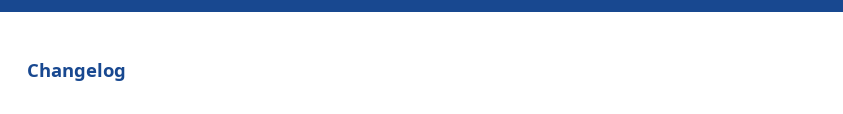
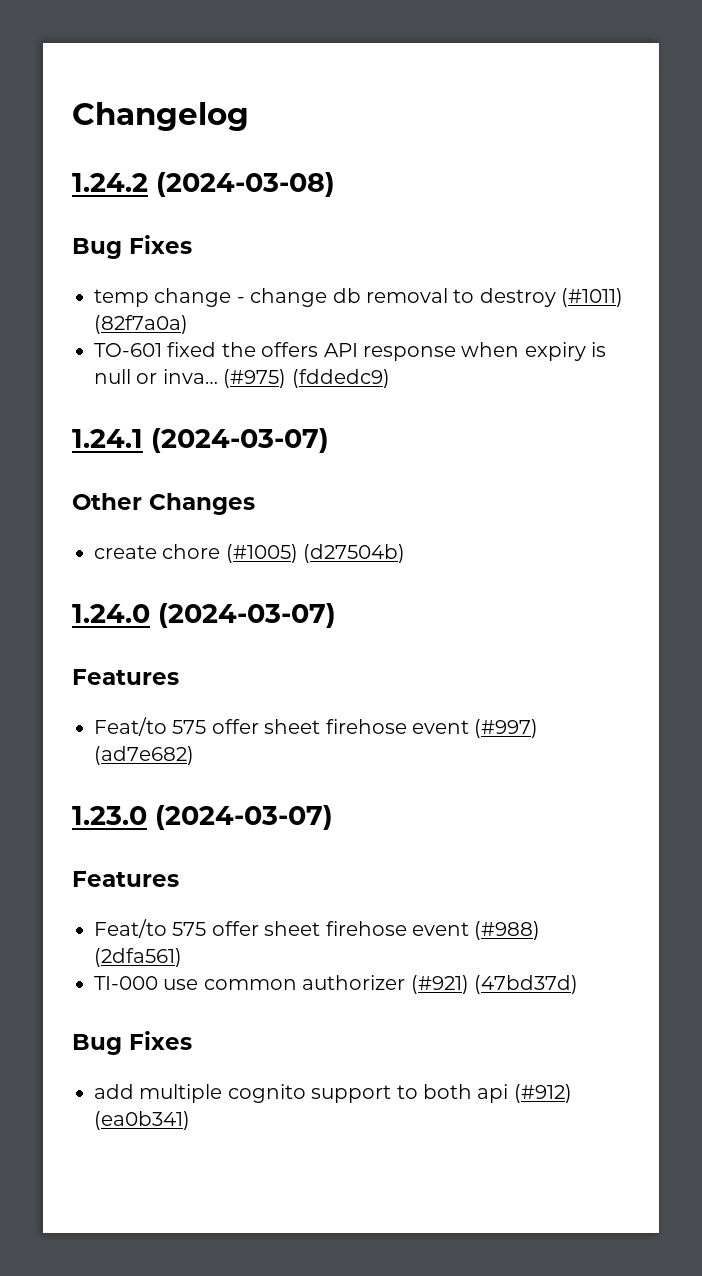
+ 1.24.2 (2024-03-08)
+ Bug Fixes
+ temp change - change db removal to destroy (#1011) (82f7a0a)
+ TO-601 fixed the offers API response when expiry is null or inva… (#975) (fddedc9)
+ 1.24.1 (2024-03-07)
+ Other Changes
+ create chore (#1005) (d27504b)
+ 1.24.0 (2024-03-07)
+ Features
+ Feat/to 575 offer sheet firehose event (#997) (ad7e682)
+ 1.23.0 (2024-03-07)
+ Features
+ Feat/to 575 offer sheet firehose event (#988) (2dfa561)
+ TI-000 use common authorizer (#921) (47bd37d)
+ Bug Fixes
+ add multiple cognito support to both api (#912) (ea0b341)

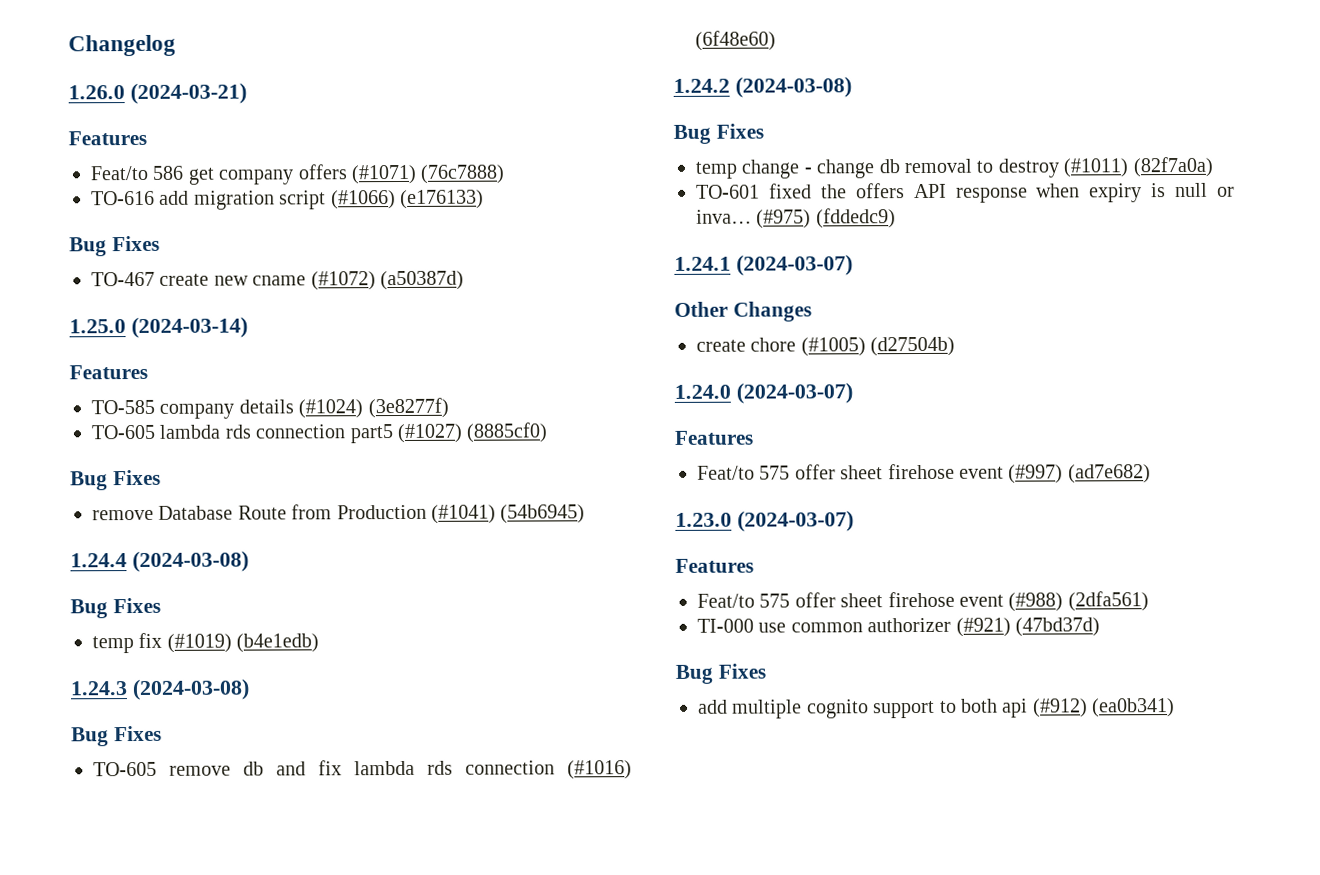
+ 1.26.0 (2024-03-21)
+ Features
+ Feat/to 586 get company offers (#1071) (76c7888)
+ TO-616 add migration script (#1066) (e176133)
+ Bug Fixes
+ TO-467 create new cname (#1072) (a50387d)
+ 1.25.0 (2024-03-14)
+ Features
+ TO-585 company details (#1024) (3e8277f)
+ TO-605 lambda rds connection part5 (#1027) (8885cf0)
+ Bug Fixes
+ remove Database Route from Production (#1041) (54b6945)
+ 1.24.4 (2024-03-08)
+ Bug Fixes
+ temp fix (#1019) (b4e1edb)
+ 1.24.3 (2024-03-08)
+ Bug Fixes
+ TO-605 remove db and fix lambda rds connection (#1016) (6f48e60)

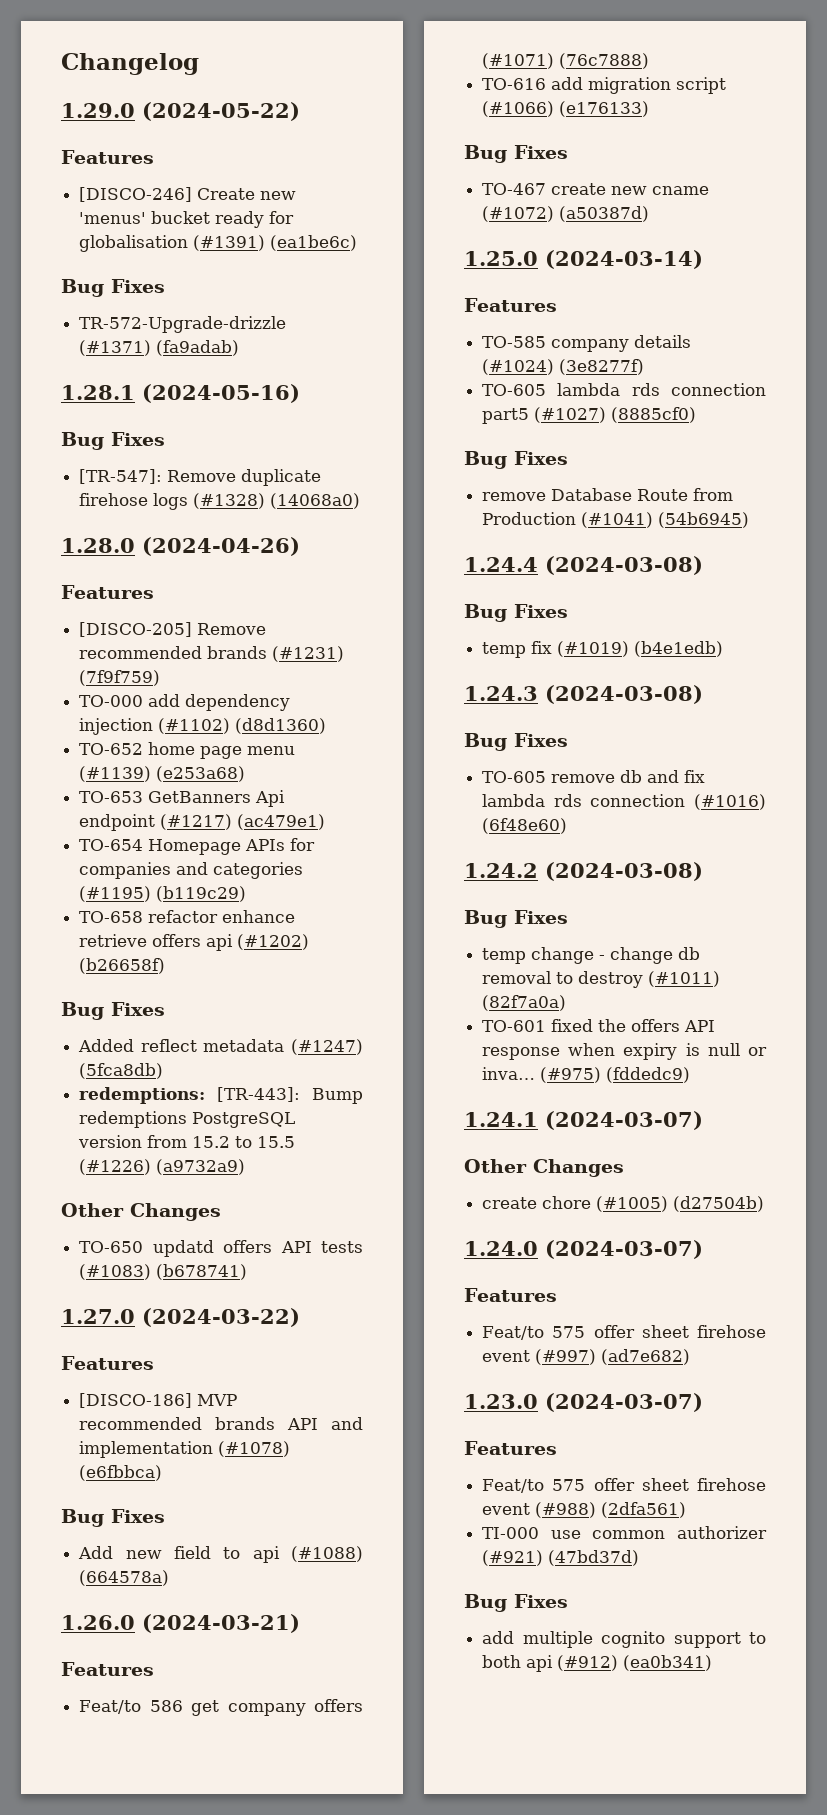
+ 1.29.0 (2024-05-22)
+ Features
+ [DISCO-246] Create new 'menus' bucket ready for globalisation (#1391) (ea1be6c)
+ Bug Fixes
+ TR-572-Upgrade-drizzle (#1371) (fa9adab)
+ 1.28.1 (2024-05-16)
+ Bug Fixes
+ [TR-547]: Remove duplicate firehose logs (#1328) (14068a0)
+ 1.28.0 (2024-04-26)
+ Features
+ [DISCO-205] Remove recommended brands (#1231) (7f9f759)
+ TO-000 add dependency injection (#1102) (d8d1360)
+ TO-652 home page menu (#1139) (e253a68)
+ TO-653 GetBanners Api endpoint (#1217) (ac479e1)
+ TO-654 Homepage APIs for companies and categories (#1195) (b119c29)
+ TO-658 refactor enhance retrieve offers api (#1202) (b26658f)
+ Bug Fixes
+ Added reflect metadata (#1247) (5fca8db)
+ redemptions: [TR-443]: Bump redemptions PostgreSQL version from 15.2 to 15.5 (#1226) (a9732a9)
+ Other Changes
+ TO-650 updatd offers API tests (#1083) (b678741)
+ 1.27.0 (2024-03-22)
+ Features
+ [DISCO-186] MVP recommended brands API and implementation (#1078) (e6fbbca)
+ Bug Fixes
+ Add new field to api (#1088) (664578a)

